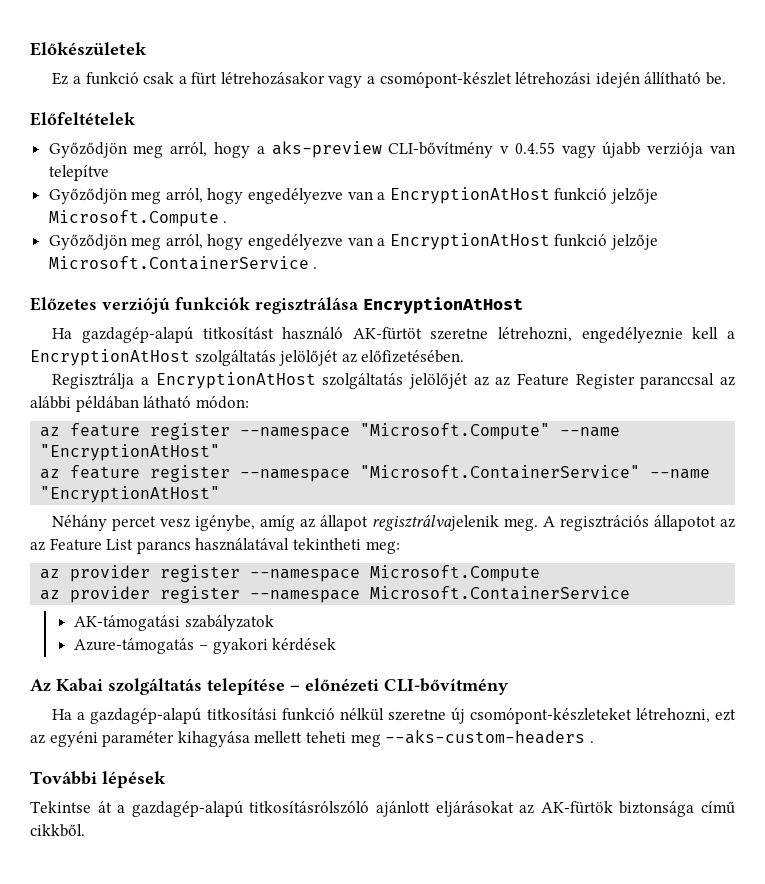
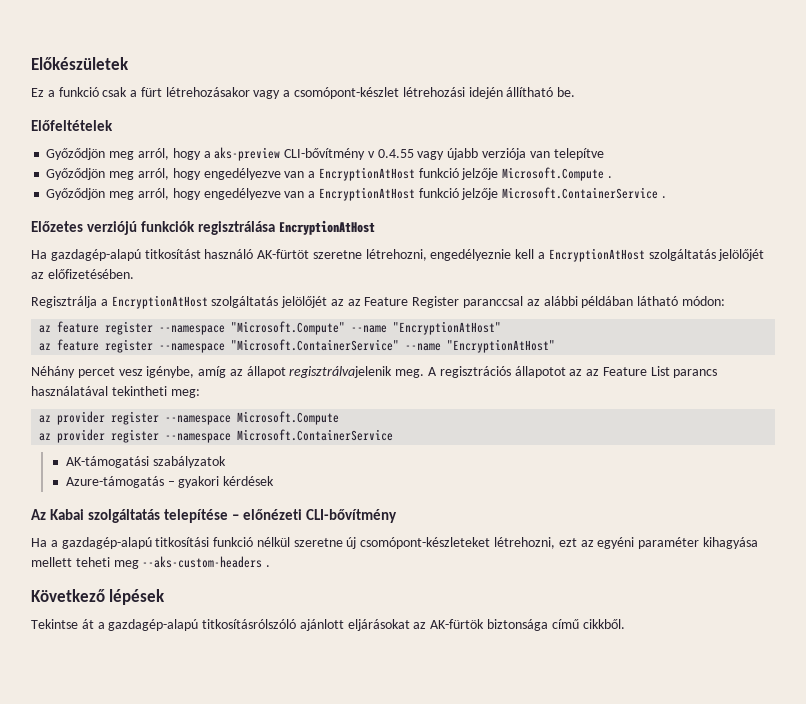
- További lépések
+ Következő lépések

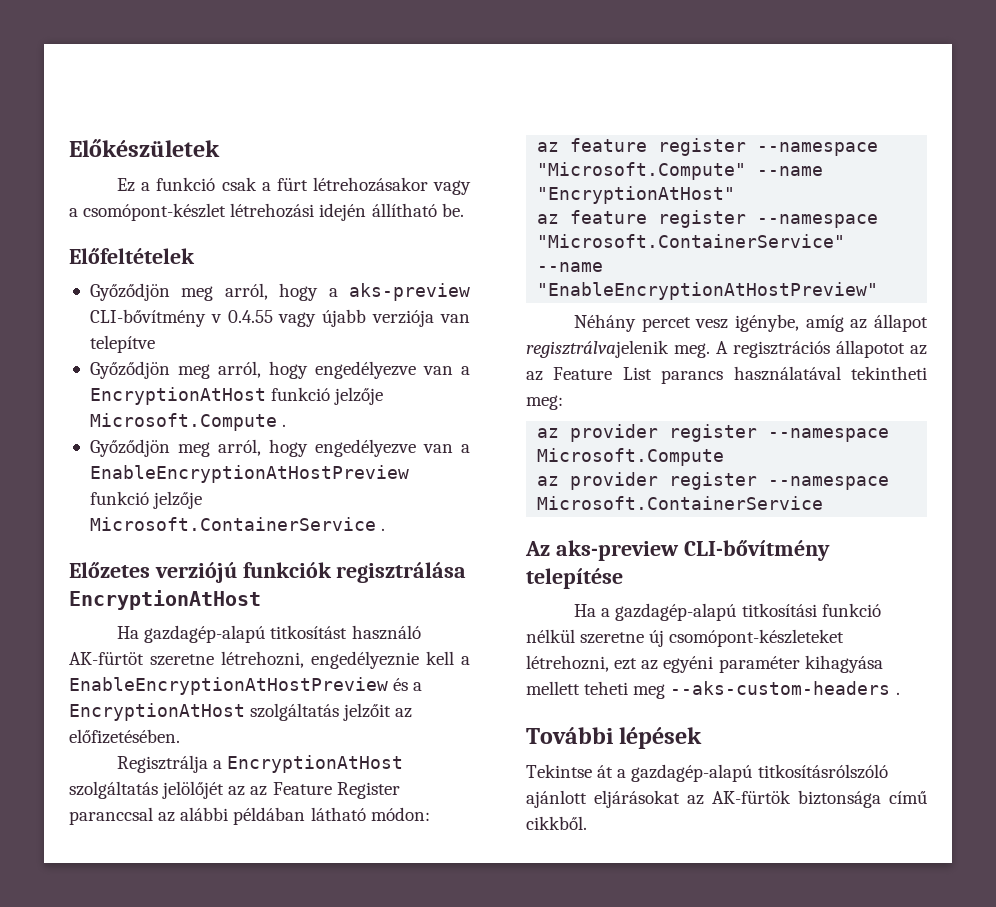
- Győződjön meg arról, hogy engedélyezve van a EncryptionAtHost funkció jelzője Microsoft.ContainerService .
+ Győződjön meg arról, hogy engedélyezve van a EnableEncryptionAtHostPreview funkció jelzője Microsoft.ContainerService .
- Ha gazdagép-alapú titkosítást használó AK-fürtöt szeretne létrehozni, engedélyeznie kell a EncryptionAtHost szolgáltatás jelölőjét az előfizetésében.
+ Ha gazdagép-alapú titkosítást használó AK-fürtöt szeretne létrehozni, engedélyeznie kell a EnableEncryptionAtHostPreview és a EncryptionAtHost szolgáltatás jelzőit az előfizetésében.
- az feature register --namespace "Microsoft.ContainerService" --name "EncryptionAtHost"
+ az feature register --namespace "Microsoft.ContainerService" --name "EnableEncryptionAtHostPreview"
- AK-támogatási szabályzatok
- Azure-támogatás – gyakori kérdések
- Az Kabai szolgáltatás telepítése – előnézeti CLI-bővítmény
+ Az aks-preview CLI-bővítmény telepítése
- Következő lépések
+ További lépések

